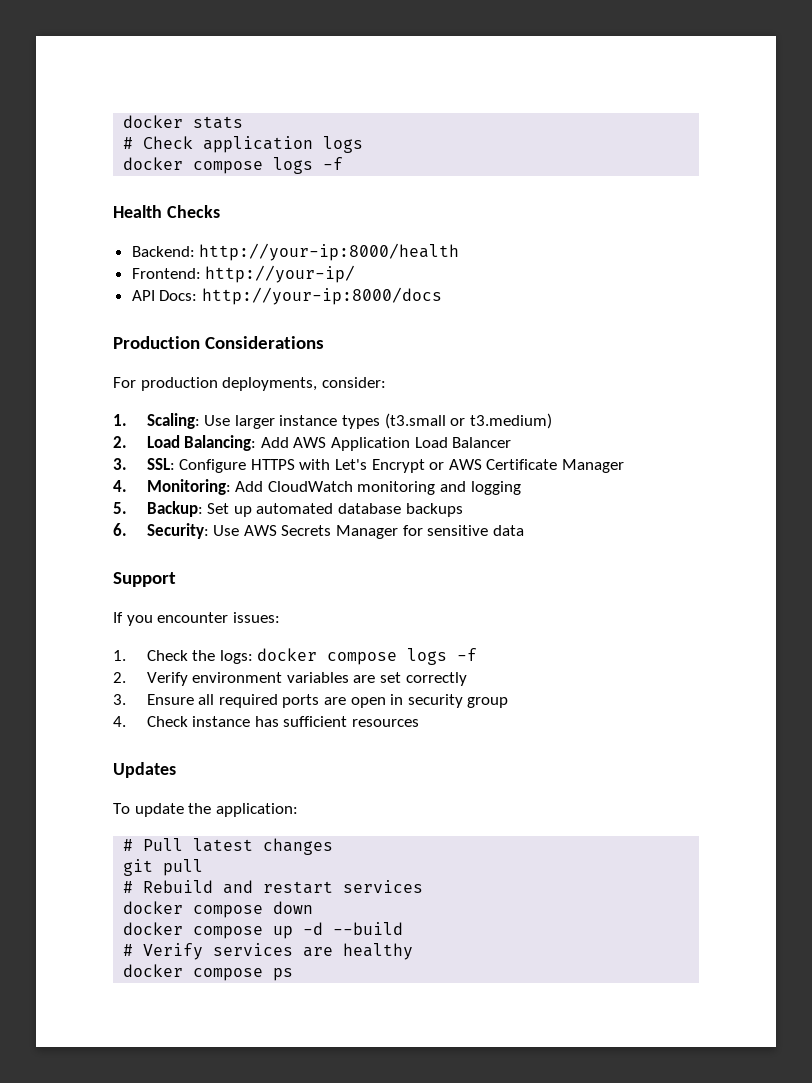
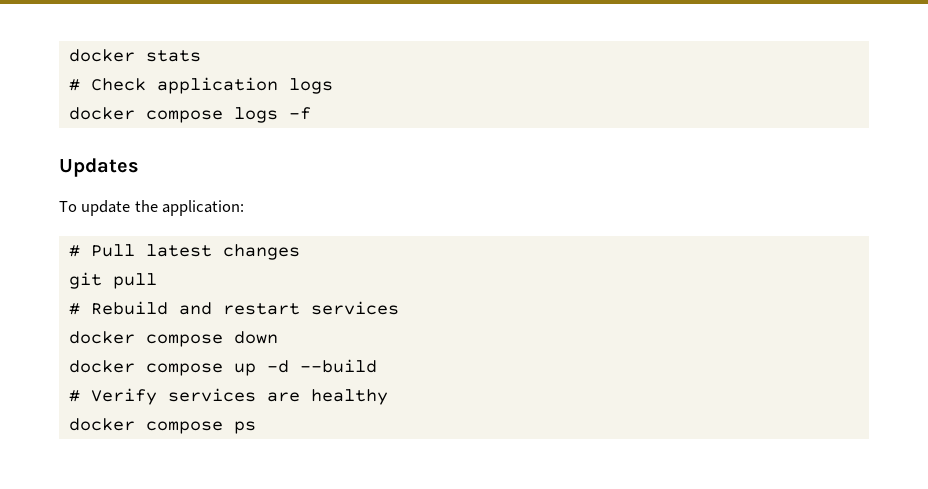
- Health Checks
- Backend: http://your-ip:8000/health
- Frontend: http://your-ip/
- API Docs: http://your-ip:8000/docs
- Production Considerations
- For production deployments, consider:
- 1. Scaling: Use larger instance types (t3.small or t3.medium)
- 2. Load Balancing: Add AWS Application Load Balancer
- 3. SSL: Configure HTTPS with Let's Encrypt or AWS Certificate Manager
- 4. Monitoring: Add CloudWatch monitoring and logging
- 5. Backup: Set up automated database backups
- 6. Security: Use AWS Secrets Manager for sensitive data
- Support
- If you encounter issues:
- 1. Check the logs: docker compose logs -f
- 2. Verify environment variables are set correctly
- 3. Ensure all required ports are open in security group
- 4. Check instance has sufficient resources

